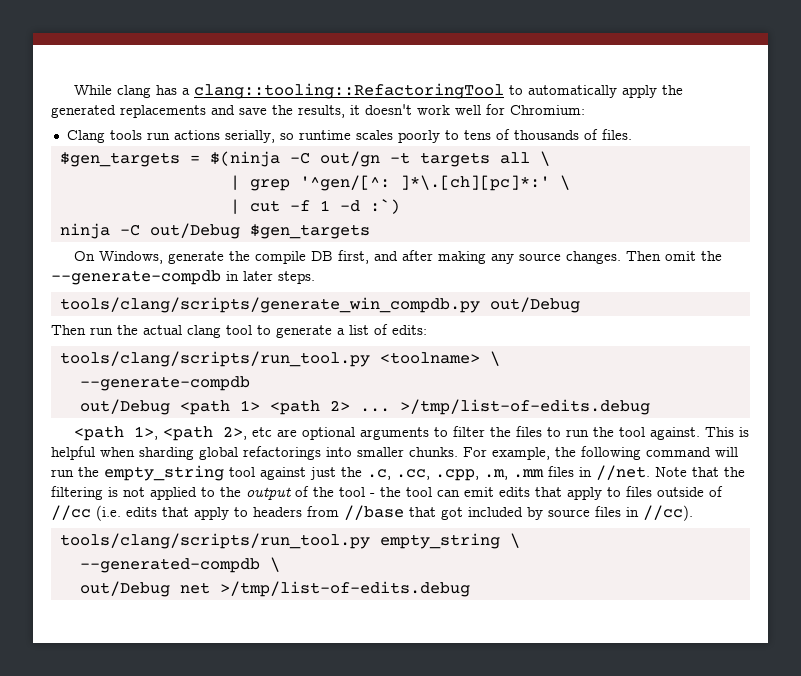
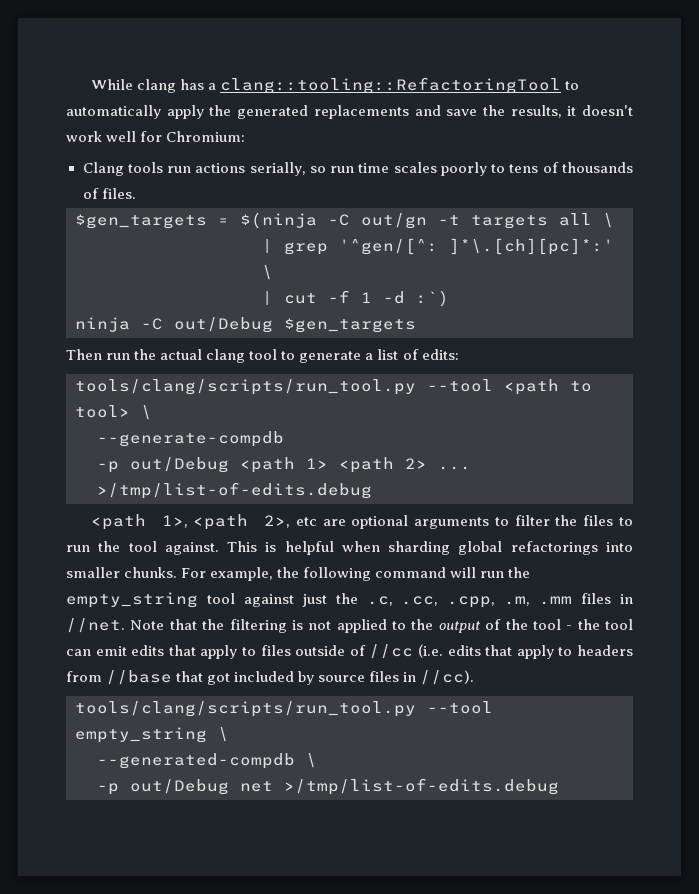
- Clang tools run actions serially, so runtime scales poorly to tens of thousands of files.
+ Clang tools run actions serially, so run time scales poorly to tens of thousands of files.
- On Windows, generate the compile DB first, and after making any source changes. Then omit the --generate-compdb in later steps.
- tools/clang/scripts/generate_win_compdb.py out/Debug
- tools/clang/scripts/run_tool.py <toolname> \
+ tools/clang/scripts/run_tool.py --tool <path to tool> \
- out/Debug <path 1> <path 2> ...
+ -p out/Debug <path 1> <path 2> ...
- tools/clang/scripts/run_tool.py empty_string \
+ tools/clang/scripts/run_tool.py --tool empty_string \
- out/Debug net >/tmp/list-of-edits.debug
+ -p out/Debug net >/tmp/list-of-edits.debug

